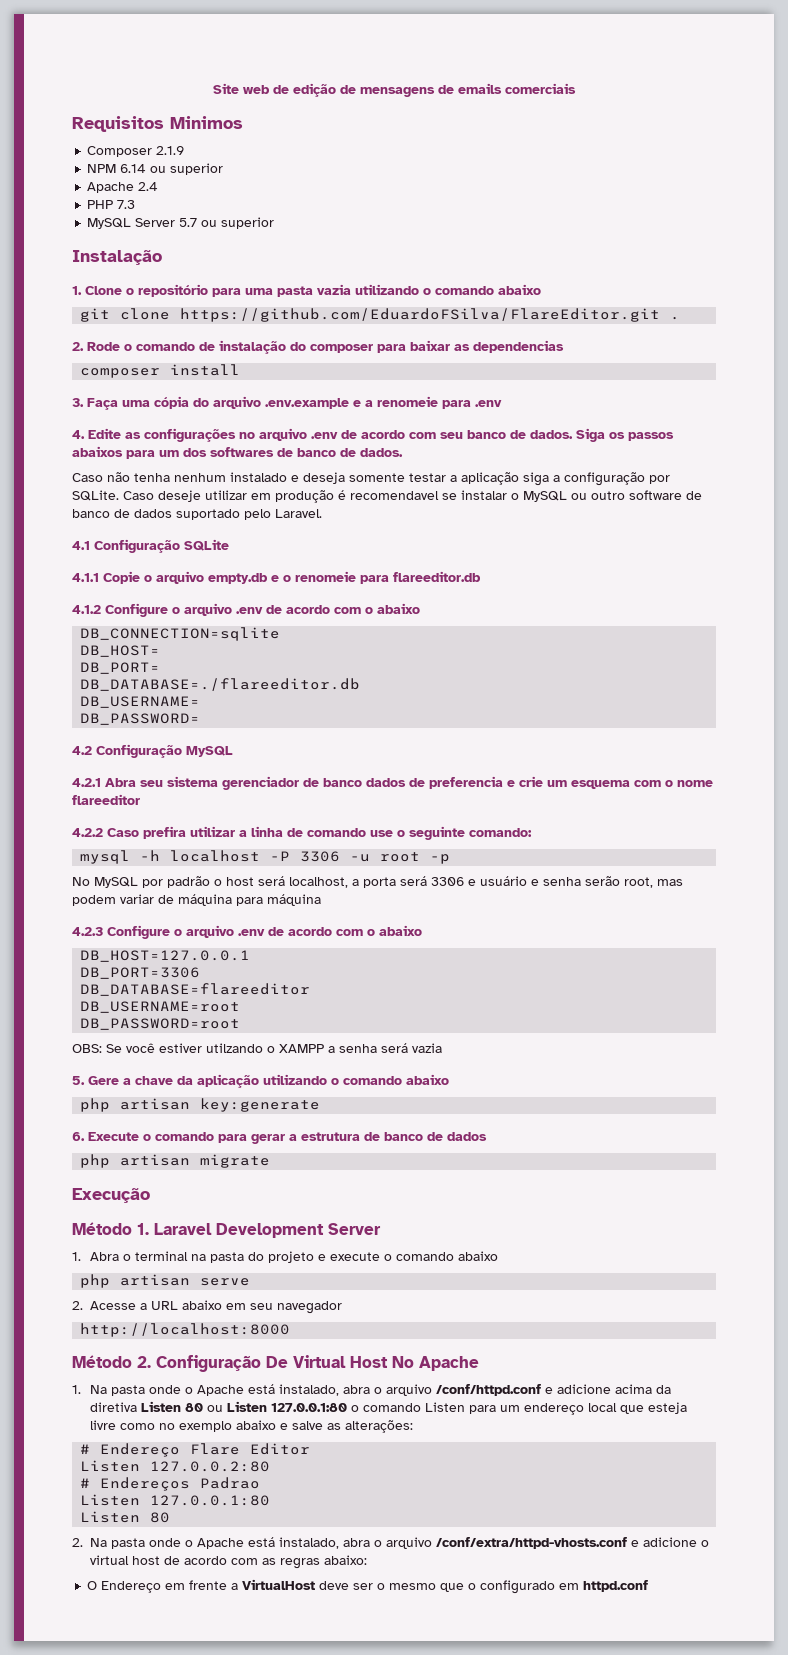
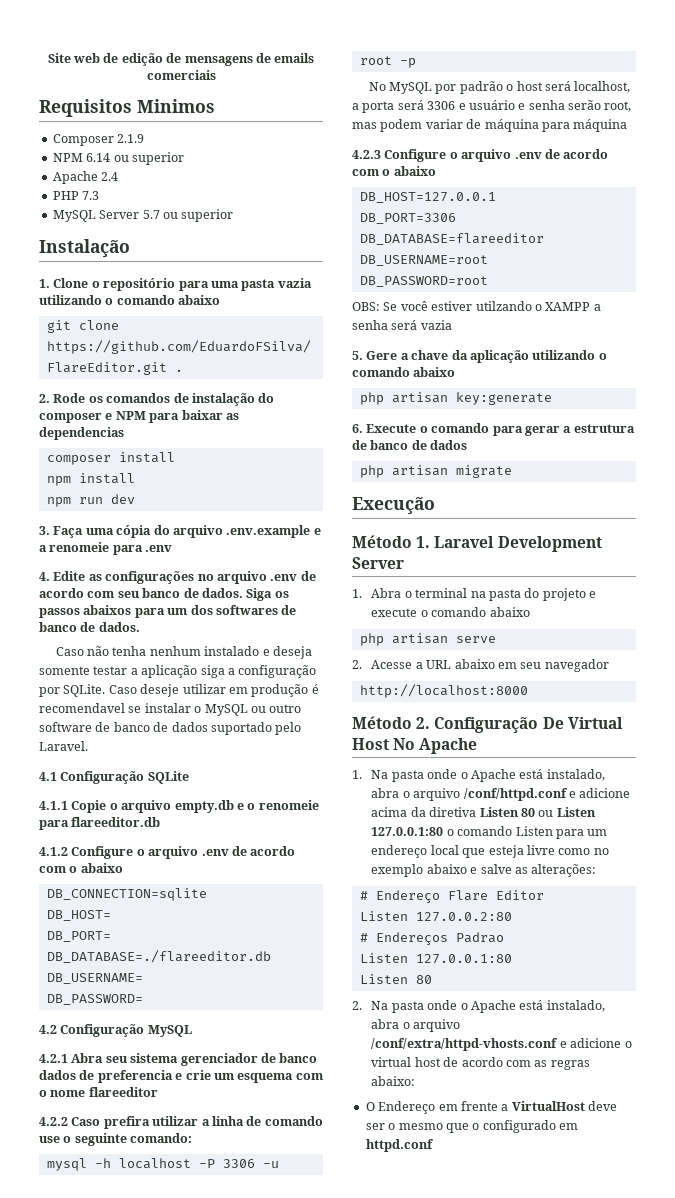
- 2. Rode o comando de instalação do composer para baixar as dependencias
+ 2. Rode os comandos de instalação do composer e NPM para baixar as dependencias
+ npm install
+ npm run dev

